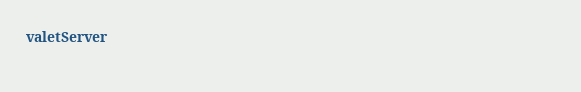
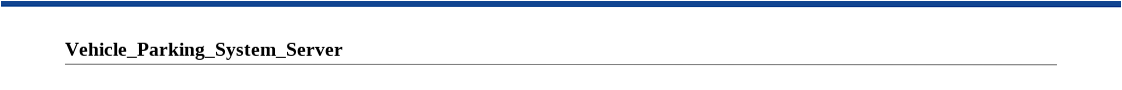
- valetServer
+ Vehicle_Parking_System_Server

